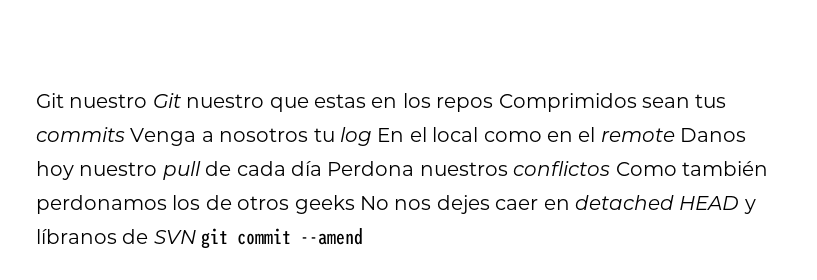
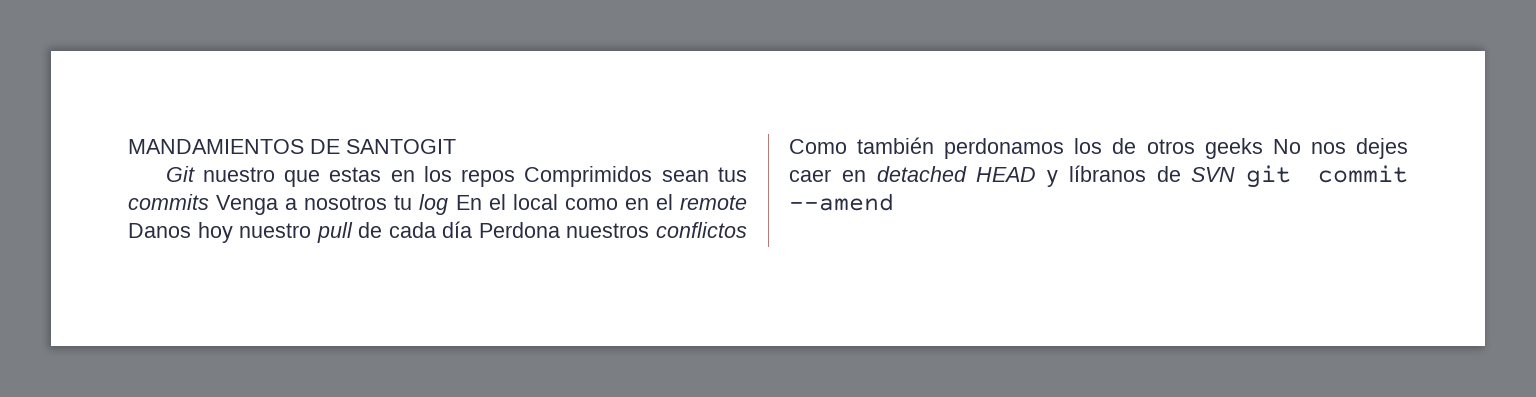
- Git nuestro Git nuestro que estas en los repos Comprimidos sean tus commits Venga a nosotros tu log En el local como en el remote Danos hoy nuestro pull de cada día Perdona nuestros conflictos Como también perdonamos los de otros geeks No nos dejes caer en detached HEAD y líbranos de SVN git commit --amend
+ MANDAMIENTOS DE SANTOGIT
+ Git nuestro que estas en los repos Comprimidos sean tus commits Venga a nosotros tu log En el local como en el remote Danos hoy nuestro pull de cada día Perdona nuestros conflictos Como también perdonamos los de otros geeks No nos dejes caer en detached HEAD y líbranos de SVN git commit --amend

